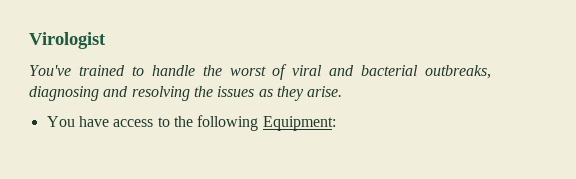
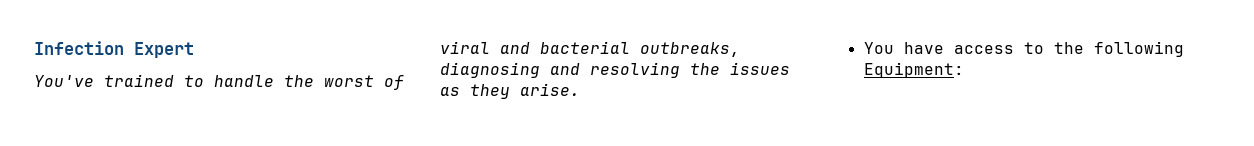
- Virologist
+ Infection Expert

